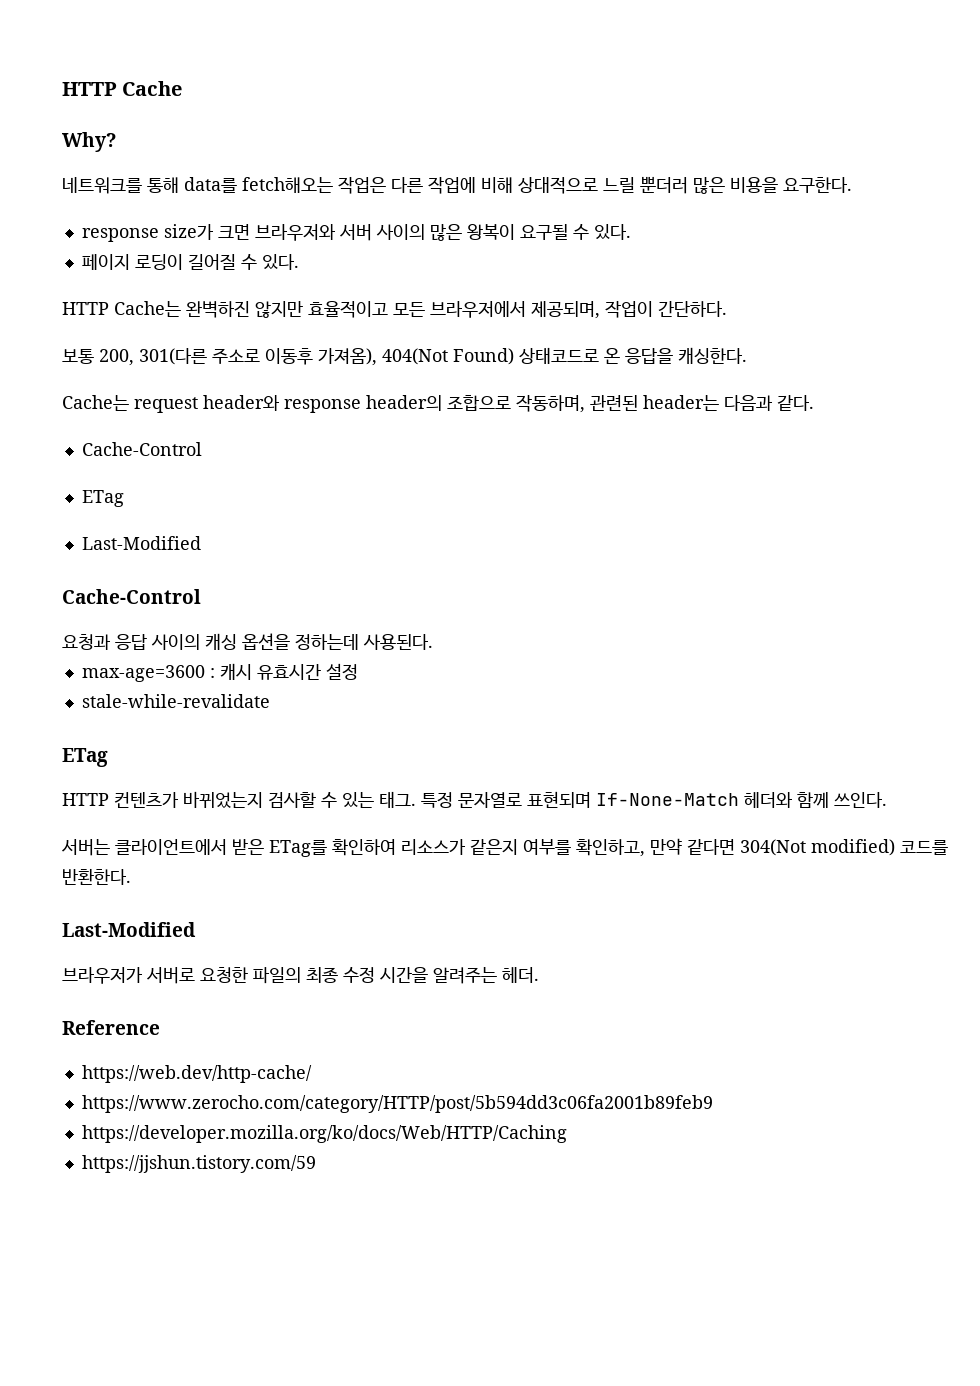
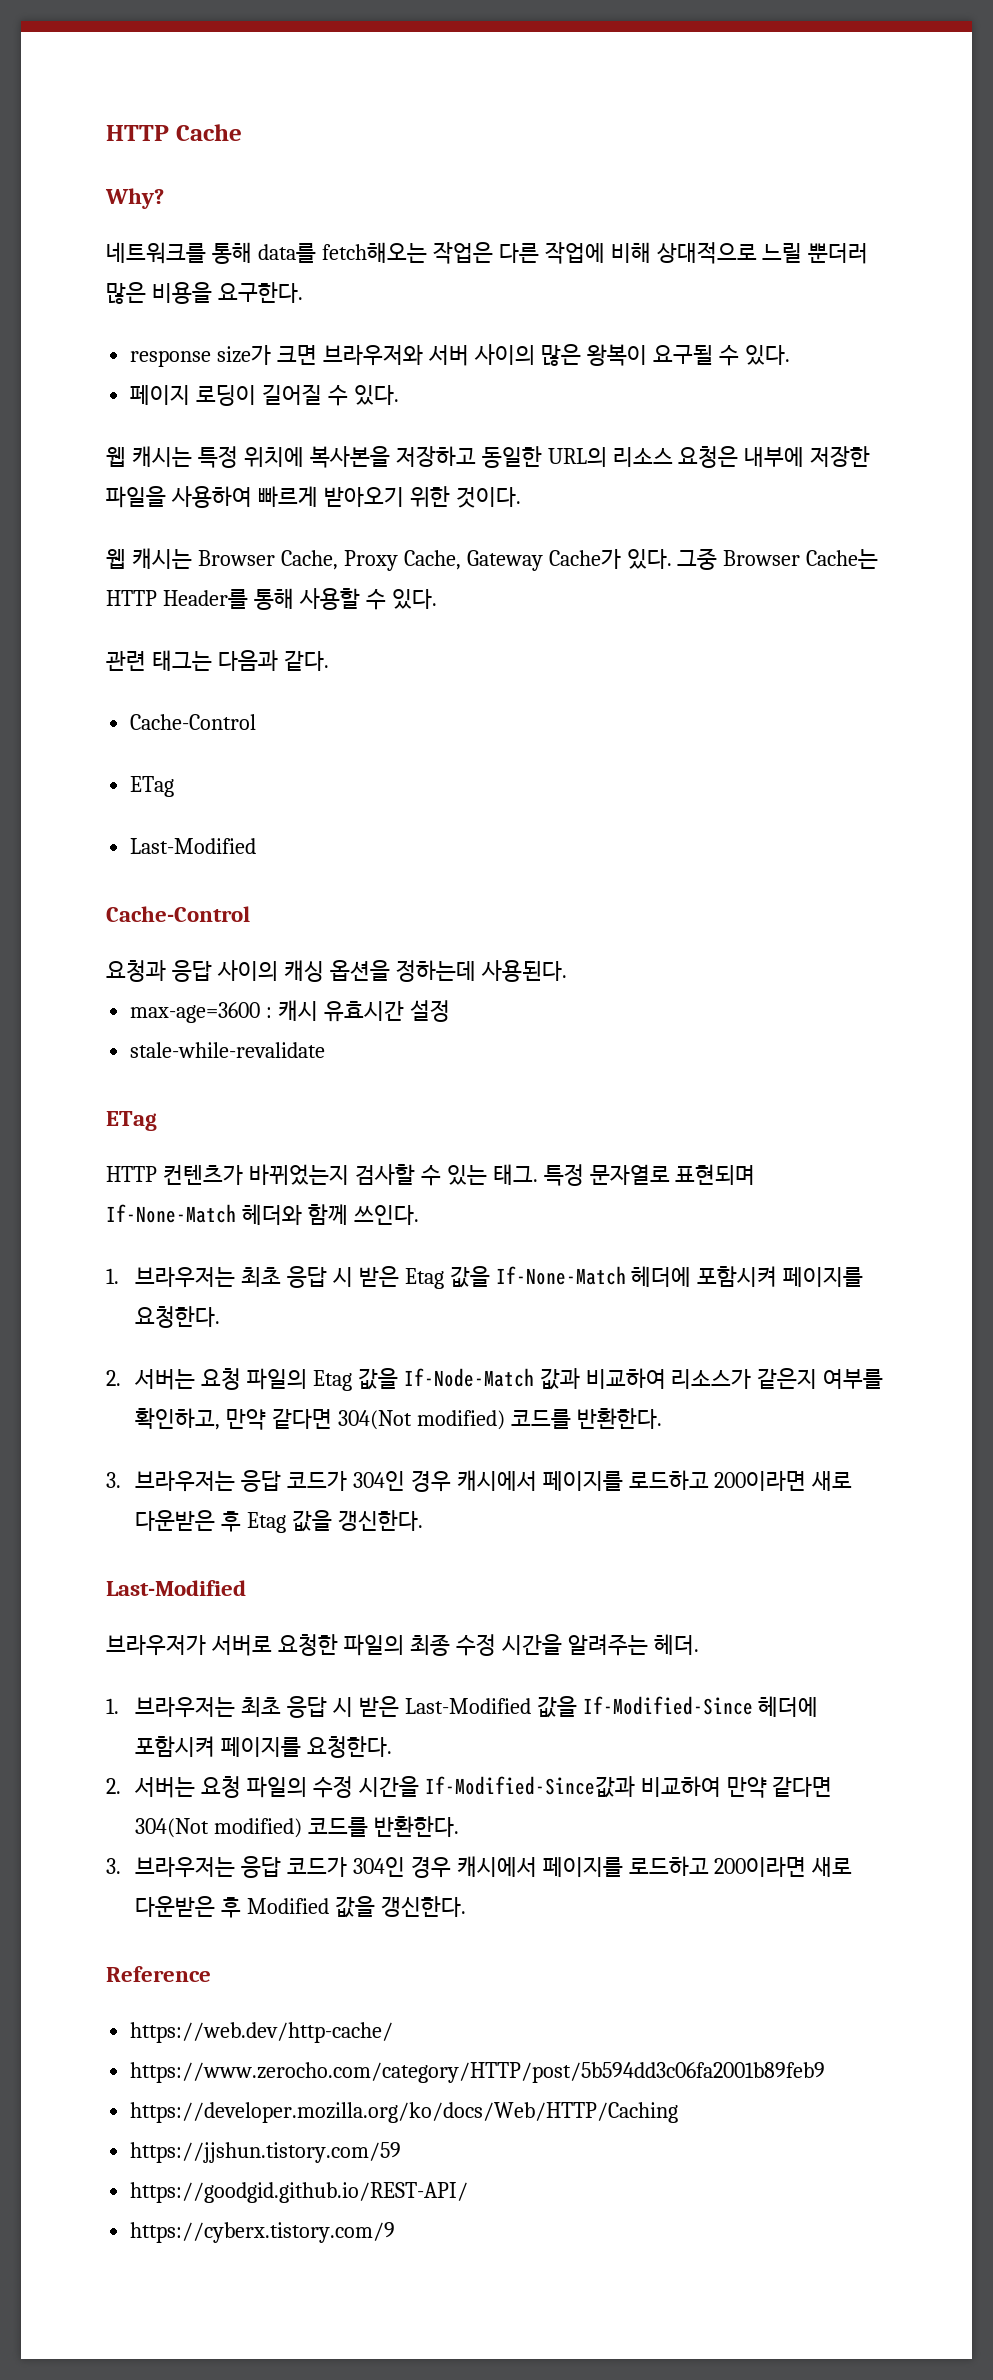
- HTTP Cache는 완벽하진 않지만 효율적이고 모든 브라우저에서 제공되며, 작업이 간단하다.
- 보통 200, 301(다른 주소로 이동후 가져옴), 404(Not Found) 상태코드로 온 응답을 캐싱한다.
- Cache는 request header와 response header의 조합으로 작동하며, 관련된 header는 다음과 같다.
+ 웹 캐시는 특정 위치에 복사본을 저장하고 동일한 URL의 리소스 요청은 내부에 저장한 파일을 사용하여 빠르게 받아오기 위한 것이다.
+ 웹 캐시는 Browser Cache, Proxy Cache, Gateway Cache가 있다. 그중 Browser Cache는 HTTP Header를 통해 사용할 수 있다.
+ 관련 태그는 다음과 같다.
- 서버는 클라이언트에서 받은 ETag를 확인하여 리소스가 같은지 여부를 확인하고, 만약 같다면 304(Not modified) 코드를 반환한다.
+ 1. 브라우저는 최초 응답 시 받은 Etag 값을 If-None-Match 헤더에 포함시켜 페이지를 요청한다.
+ 2. 서버는 요청 파일의 Etag 값을 If-Node-Match 값과 비교하여 리소스가 같은지 여부를 확인하고, 만약 같다면 304(Not modified) 코드를 반환한다.
+ 3. 브라우저는 응답 코드가 304인 경우 캐시에서 페이지를 로드하고 200이라면 새로 다운받은 후 Etag 값을 갱신한다.
+ 1. 브라우저는 최초 응답 시 받은 Last-Modified 값을 If-Modified-Since 헤더에 포함시켜 페이지를 요청한다.
+ 2. 서버는 요청 파일의 수정 시간을 If-Modified-Since값과 비교하여 만약 같다면 304(Not modified) 코드를 반환한다.
+ 3. 브라우저는 응답 코드가 304인 경우 캐시에서 페이지를 로드하고 200이라면 새로 다운받은 후 Modified 값을 갱신한다.
+ https://goodgid.github.io/REST-API/
+ https://cyberx.tistory.com/9

